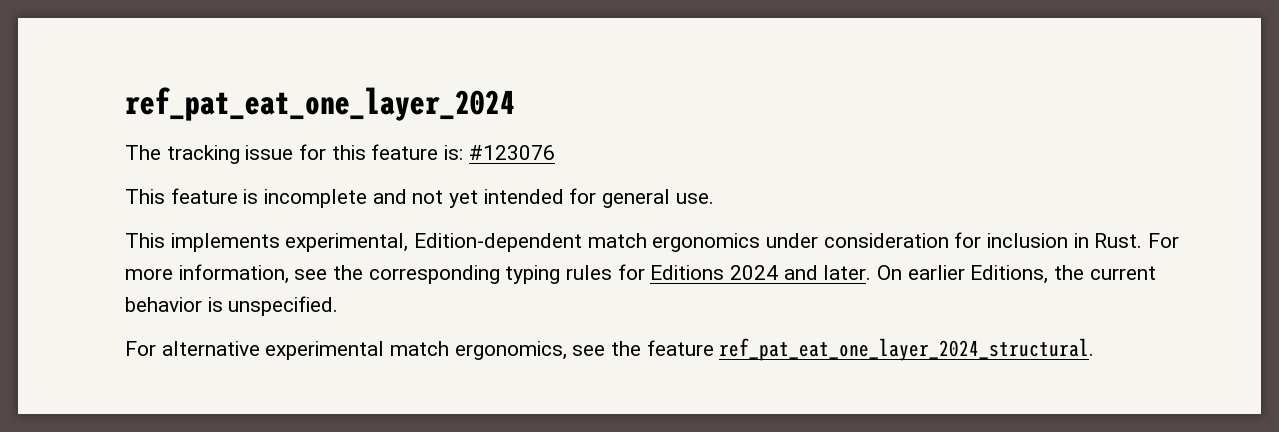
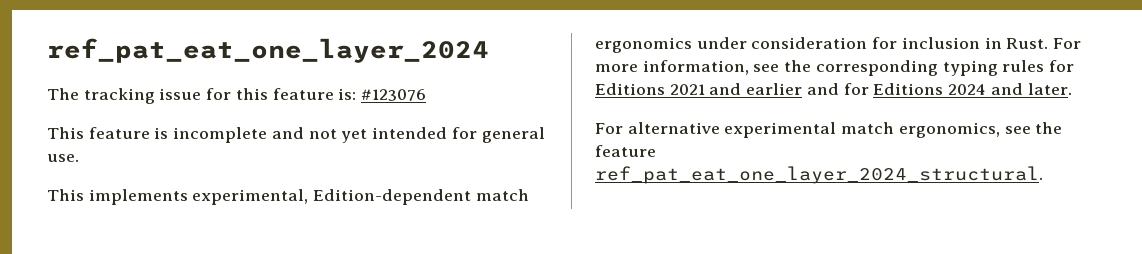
- For more information, see the corresponding typing rules for Editions 2024 and later. On earlier Editions, the current behavior is unspecified.
+ For more information, see the corresponding typing rules for Editions 2021 and earlier and for Editions 2024 and later.

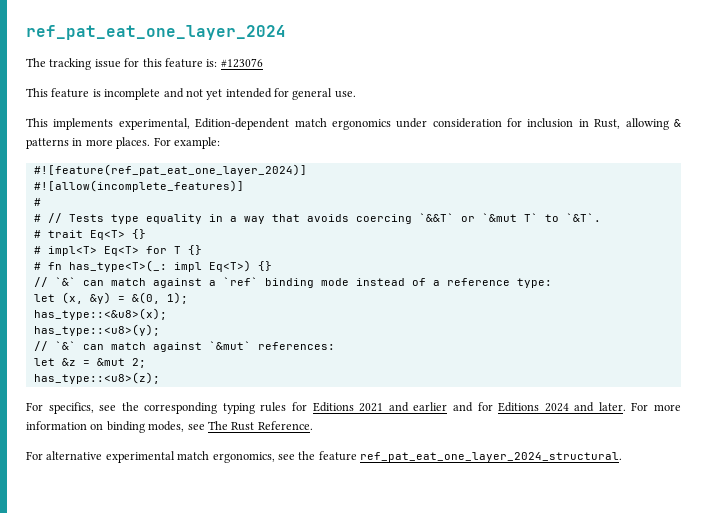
- This implements experimental, Edition-dependent match ergonomics under consideration for inclusion in Rust. For more information, see the corresponding typing rules for Editions 2021 and earlier and for Editions 2024 and later.
+ This implements experimental, Edition-dependent match ergonomics under consideration for inclusion in Rust, allowing & patterns in more places. For example:
+ #![feature(ref_pat_eat_one_layer_2024)]
+ #![allow(incomplete_features)]
+ #
+ # // Tests type equality in a way that avoids coercing `&&T` or `&mut T` to `&T`.
+ # trait Eq<T> {}
+ # impl<T> Eq<T> for T {}
+ # fn has_type<T>(_: impl Eq<T>) {}
+ // `&` can match against a `ref` binding mode instead of a reference type:
+ let (x, &y) = &(0, 1);
+ has_type::<&u8>(x);
+ has_type::<u8>(y);
+ // `&` can match against `&mut` references:
+ let &z = &mut 2;
+ has_type::<u8>(z);
+ For specifics, see the corresponding typing rules for Editions 2021 and earlier and for Editions 2024 and later. For more information on binding modes, see The Rust Reference.

